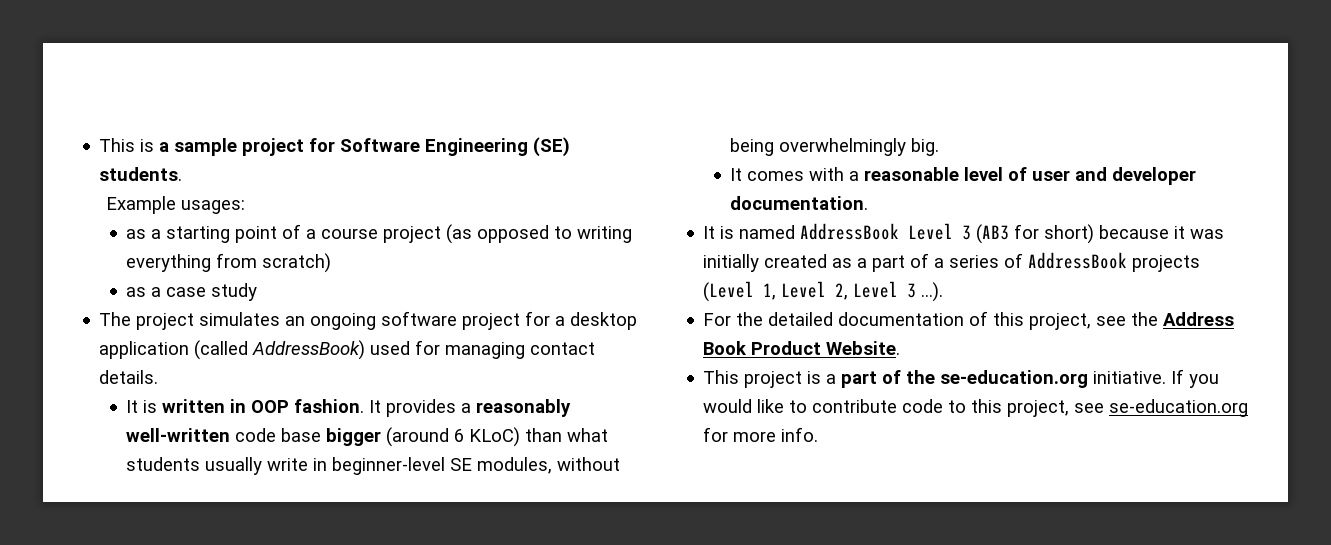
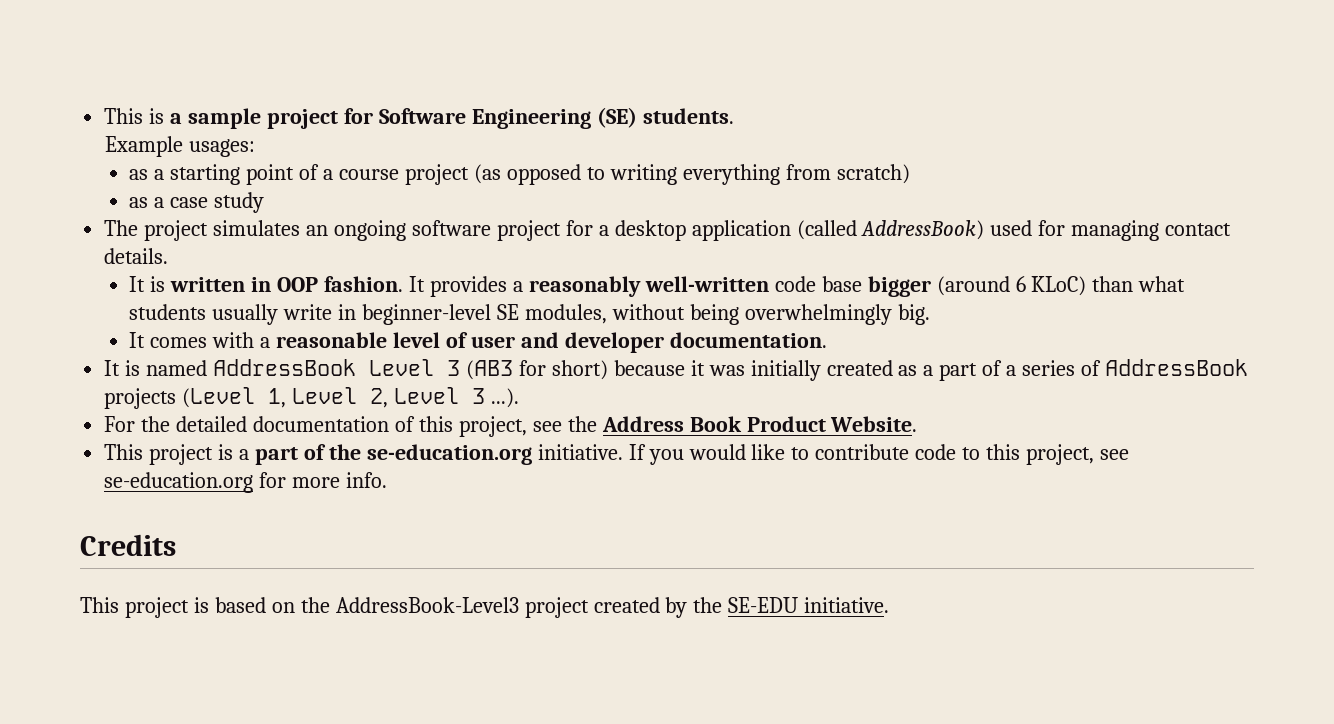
+ Credits
+ This project is based on the AddressBook-Level3 project created by the SE-EDU initiative.

